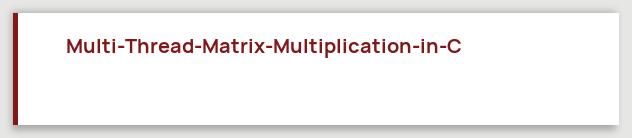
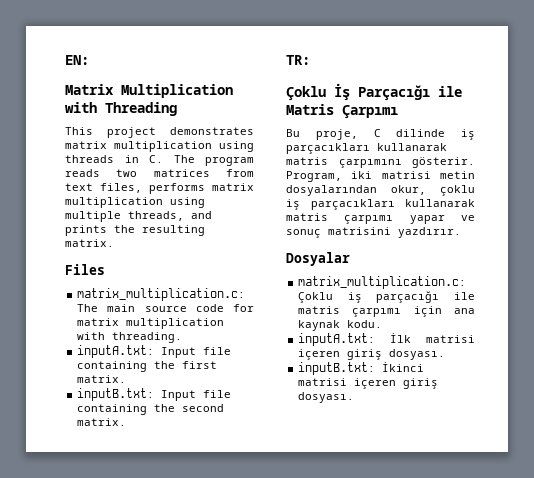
- Multi-Thread-Matrix-Multiplication-in-C
+ EN:
+ Matrix Multiplication with Threading
+ This project demonstrates matrix multiplication using threads in C. The program reads two matrices from text files, performs matrix multiplication using multiple threads, and prints the resulting matrix.
+ Files
+ matrix_multiplication.c: The main source code for matrix multiplication with threading.
+ inputA.txt: Input file containing the first matrix.
+ inputB.txt: Input file containing the second matrix.
+ TR:
+ Çoklu İş Parçacığı ile Matris Çarpımı
+ Bu proje, C dilinde iş parçacıkları kullanarak matris çarpımını gösterir. Program, iki matrisi metin dosyalarından okur, çoklu iş parçacıkları kullanarak matris çarpımı yapar ve sonuç matrisini yazdırır.
+ Dosyalar
+ matrix_multiplication.c: Çoklu iş parçacığı ile matris çarpımı için ana kaynak kodu.
+ inputA.txt: İlk matrisi içeren giriş dosyası.
+ inputB.txt: İkinci matrisi içeren giriş dosyası.

